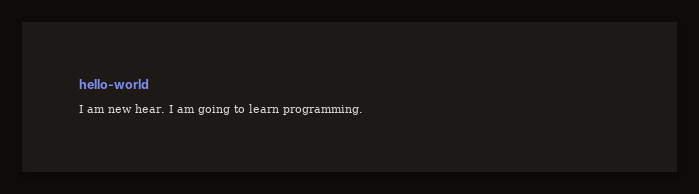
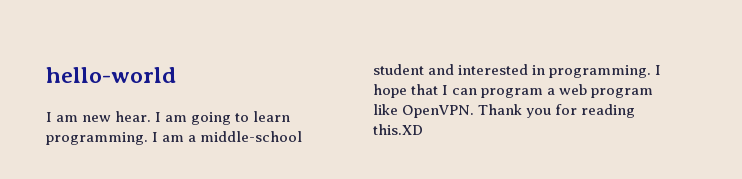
+ I am a middle-school student and interested in programming. I hope that I can program a web program like OpenVPN. Thank you for reading this.XD

